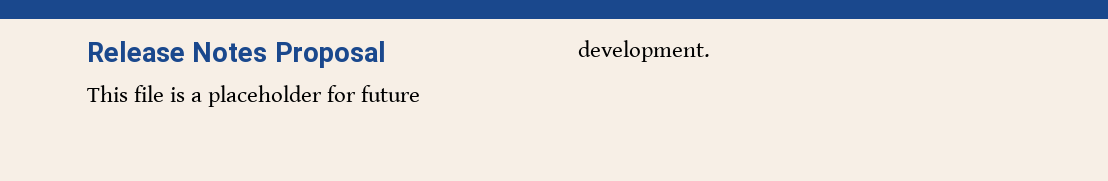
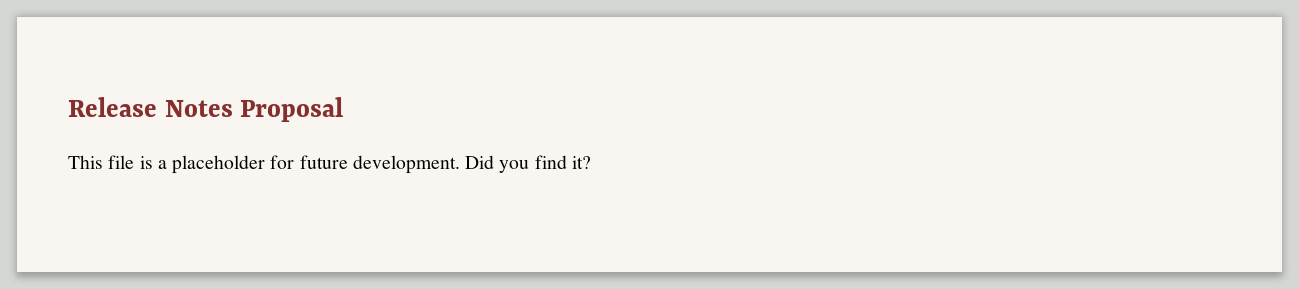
+ Did you find it?

